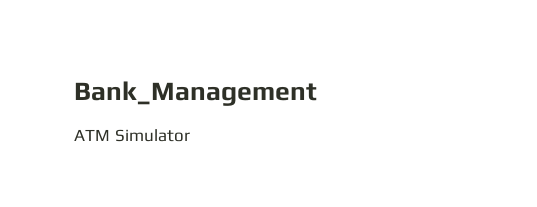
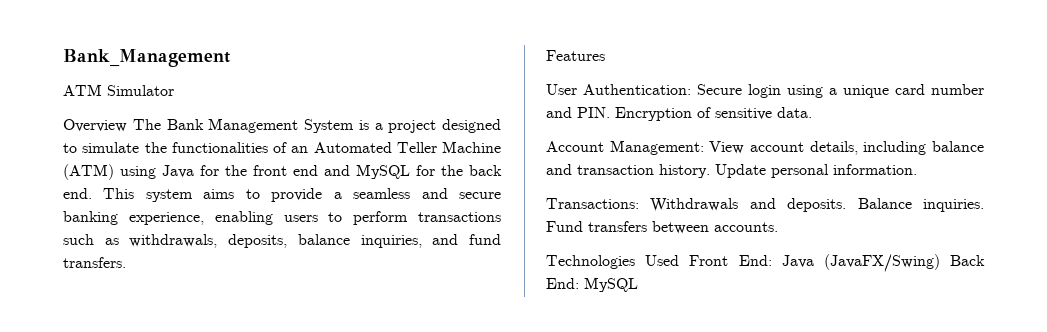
+ Overview The Bank Management System is a project designed to simulate the functionalities of an Automated Teller Machine (ATM) using Java for the front end and MySQL for the back end. This system aims to provide a seamless and secure banking experience, enabling users to perform transactions such as withdrawals, deposits, balance inquiries, and fund transfers.
+ Features
+ User Authentication: Secure login using a unique card number and PIN. Encryption of sensitive data.
+ Account Management: View account details, including balance and transaction history. Update personal information.
+ Transactions: Withdrawals and deposits. Balance inquiries. Fund transfers between accounts.
+ Technologies Used Front End: Java (JavaFX/Swing) Back End: MySQL

